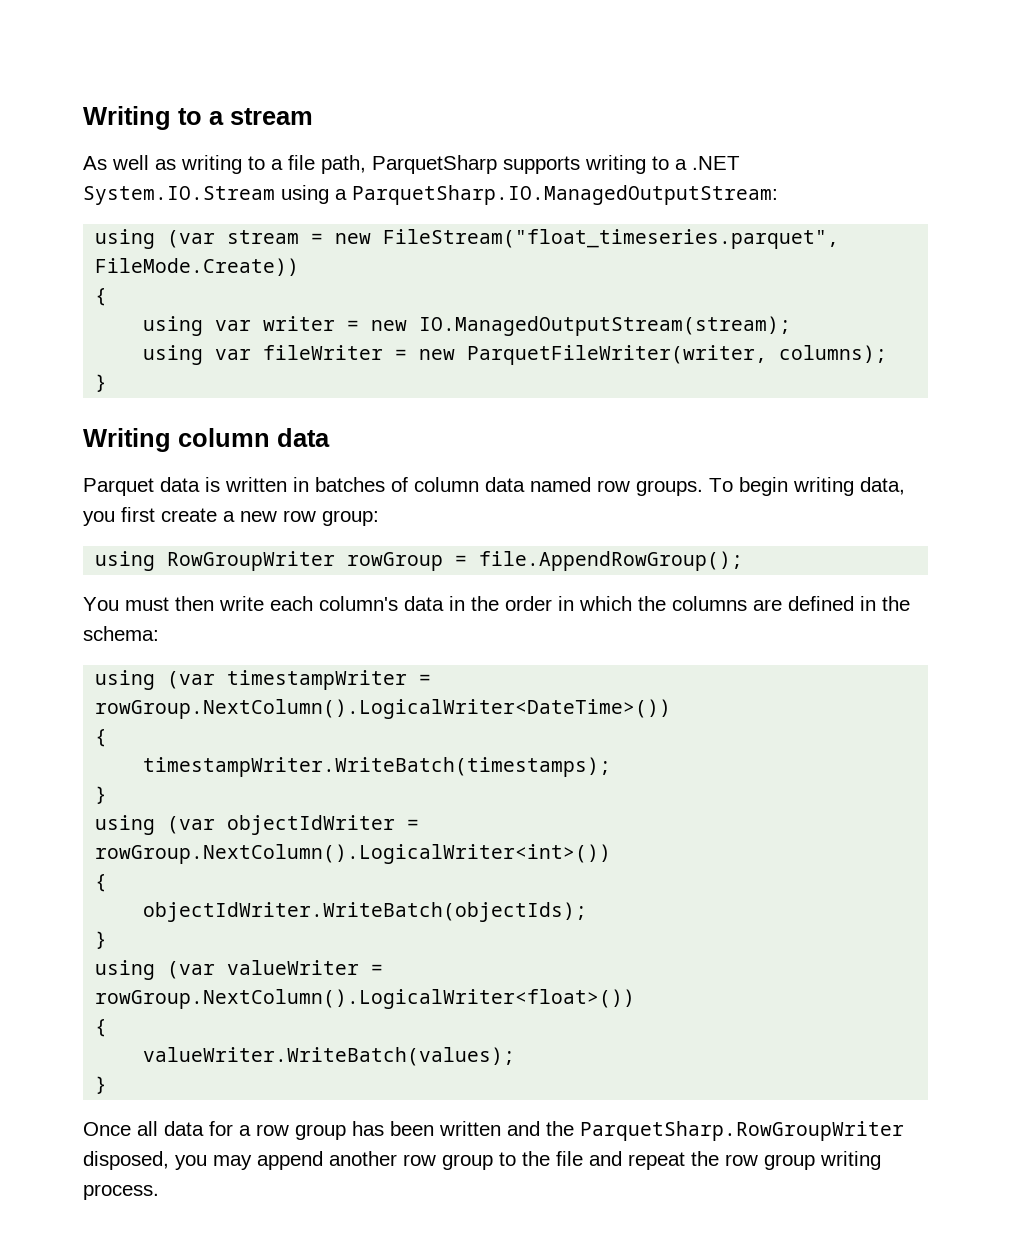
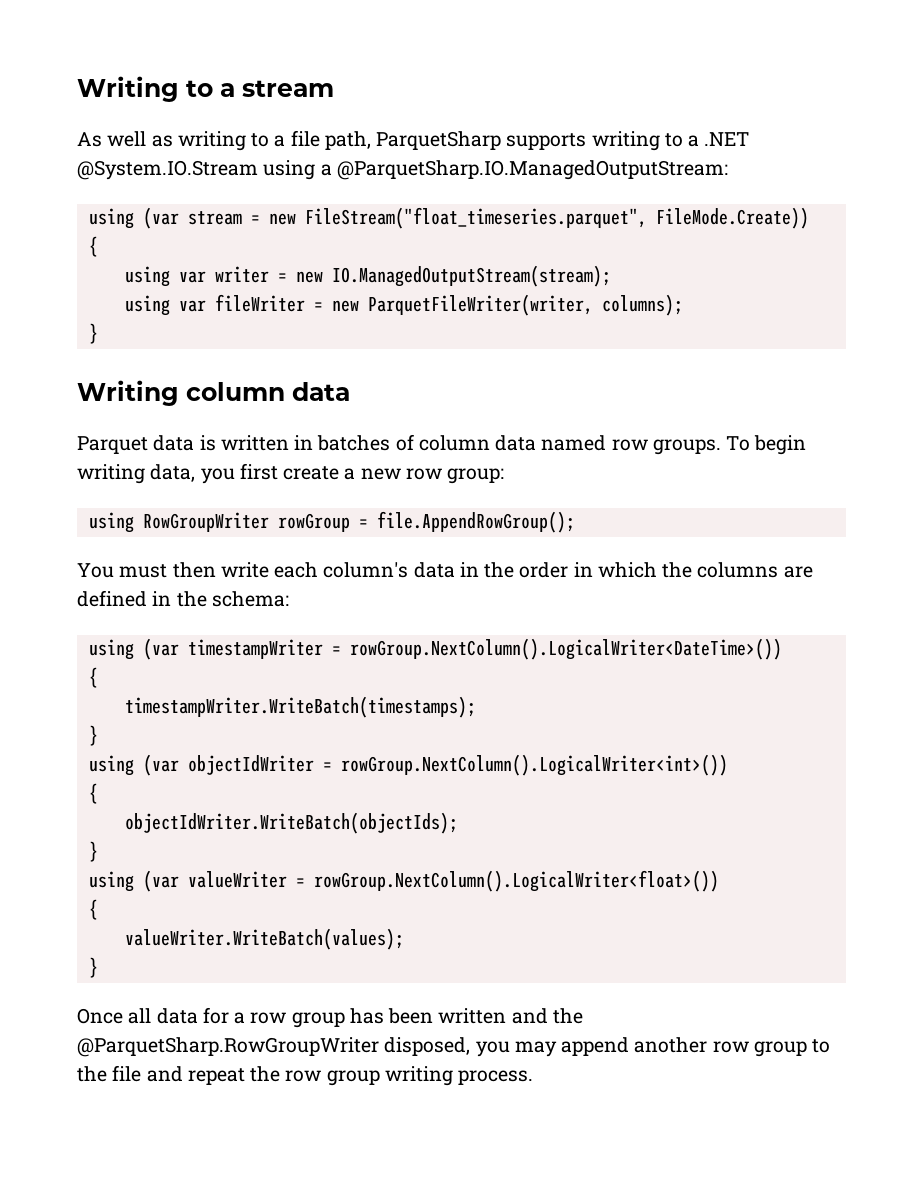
- As well as writing to a file path, ParquetSharp supports writing to a .NET System.IO.Stream using a ParquetSharp.IO.ManagedOutputStream:
+ As well as writing to a file path, ParquetSharp supports writing to a .NET @System.IO.Stream using a @ParquetSharp.IO.ManagedOutputStream:
- Once all data for a row group has been written and the ParquetSharp.RowGroupWriter disposed, you may append another row group to the file and repeat the row group writing process.
+ Once all data for a row group has been written and the @ParquetSharp.RowGroupWriter disposed, you may append another row group to the file and repeat the row group writing process.

